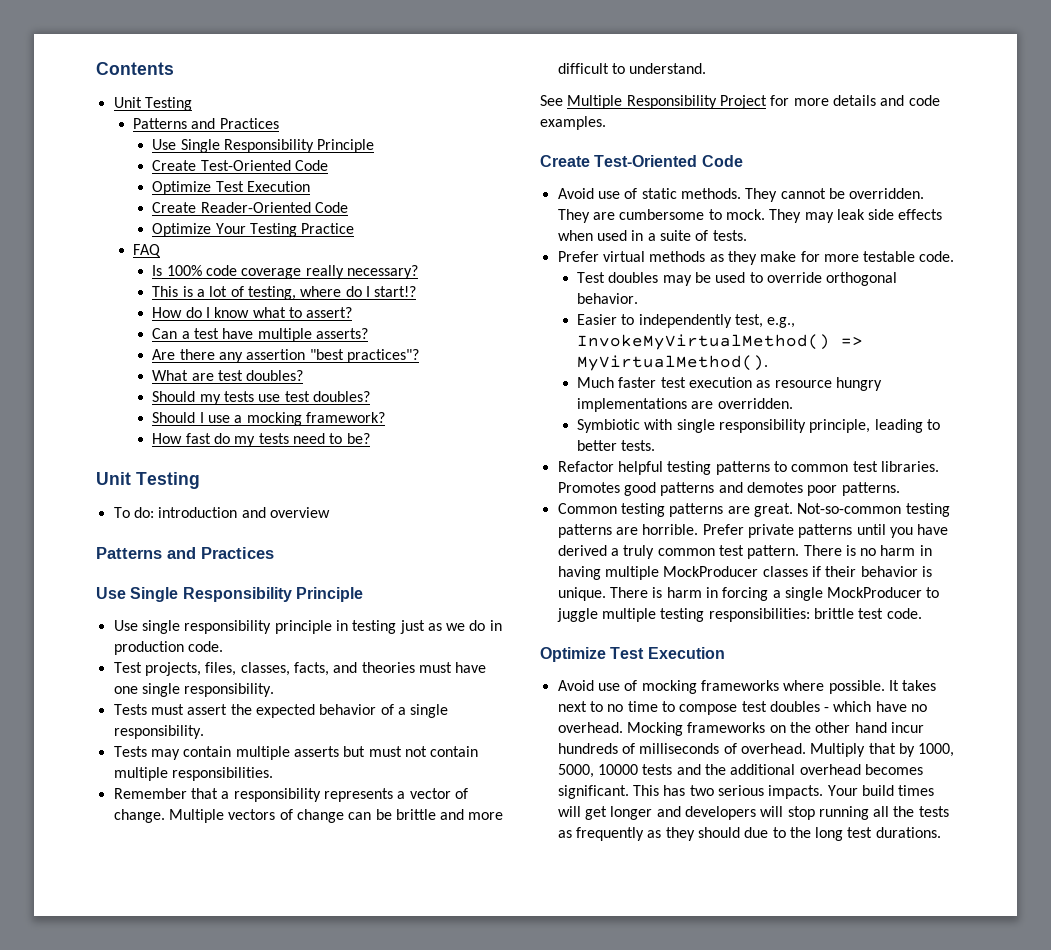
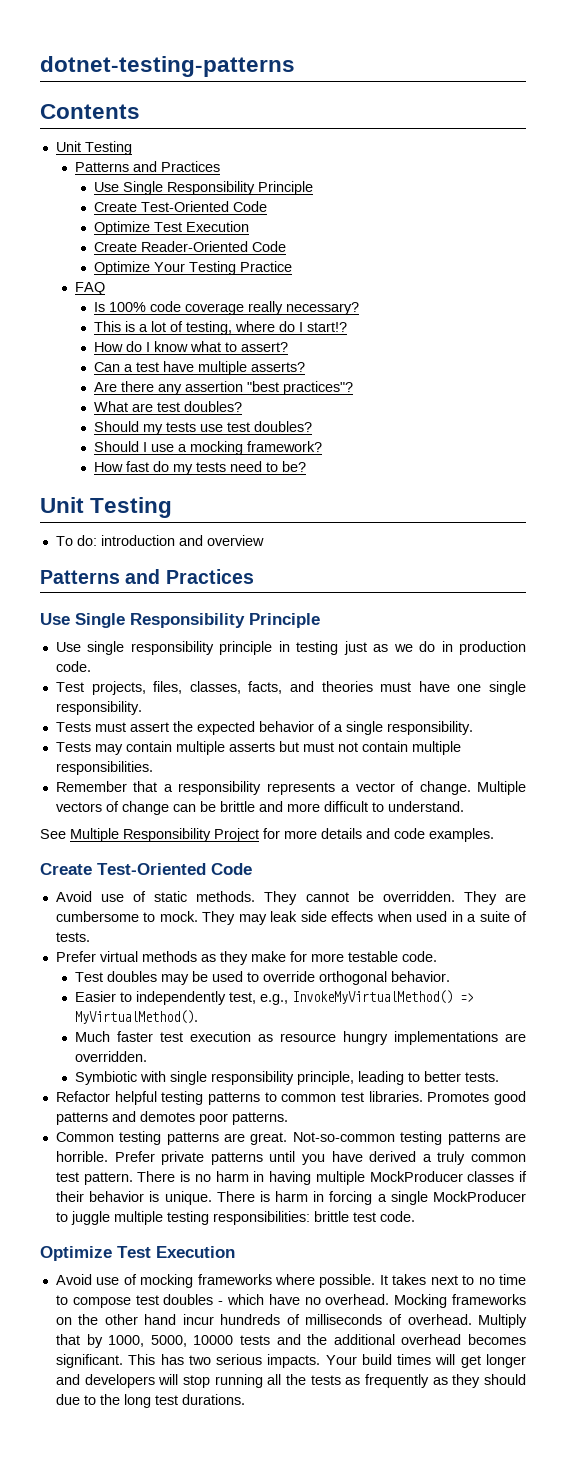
+ dotnet-testing-patterns

